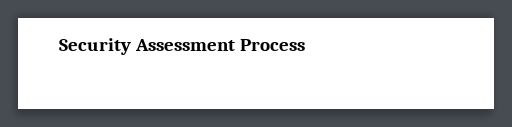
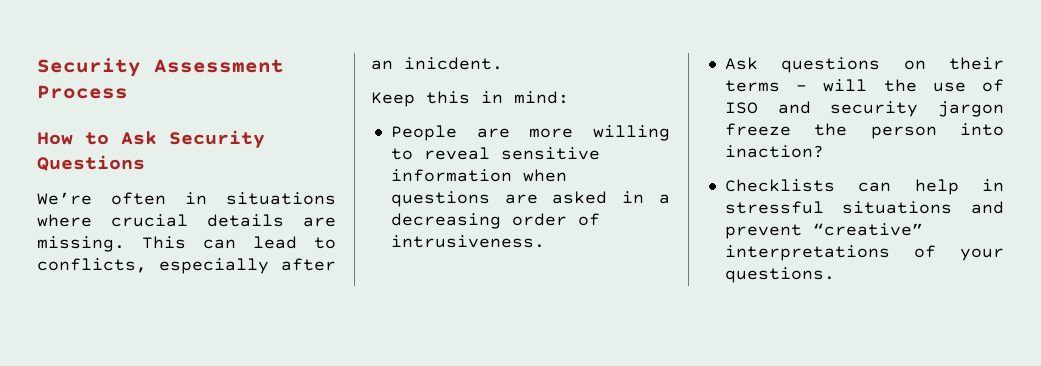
+ How to Ask Security Questions
+ We’re often in situations where crucial details are missing. This can lead to conflicts, especially after an inicdent.
+ Keep this in mind:
+ People are more willing to reveal sensitive information when questions are asked in a decreasing order of intrusiveness.
+ Ask questions on their terms - will the use of ISO and security jargon freeze the person into inaction?
+ Checklists can help in stressful situations and prevent “creative” interpretations of your questions.

